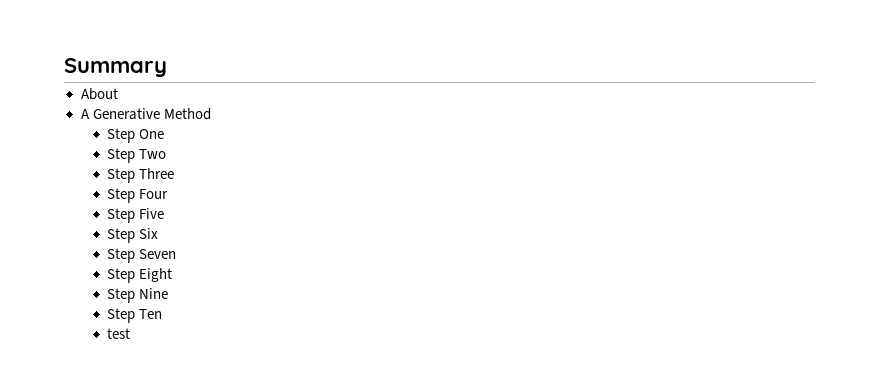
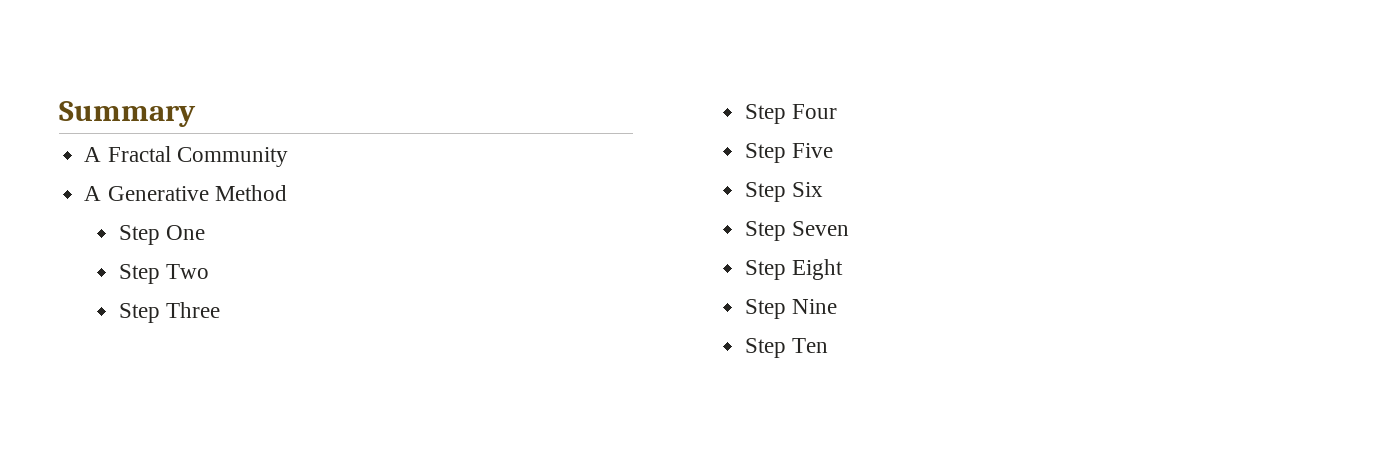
- About
+ A Fractal Community
- test

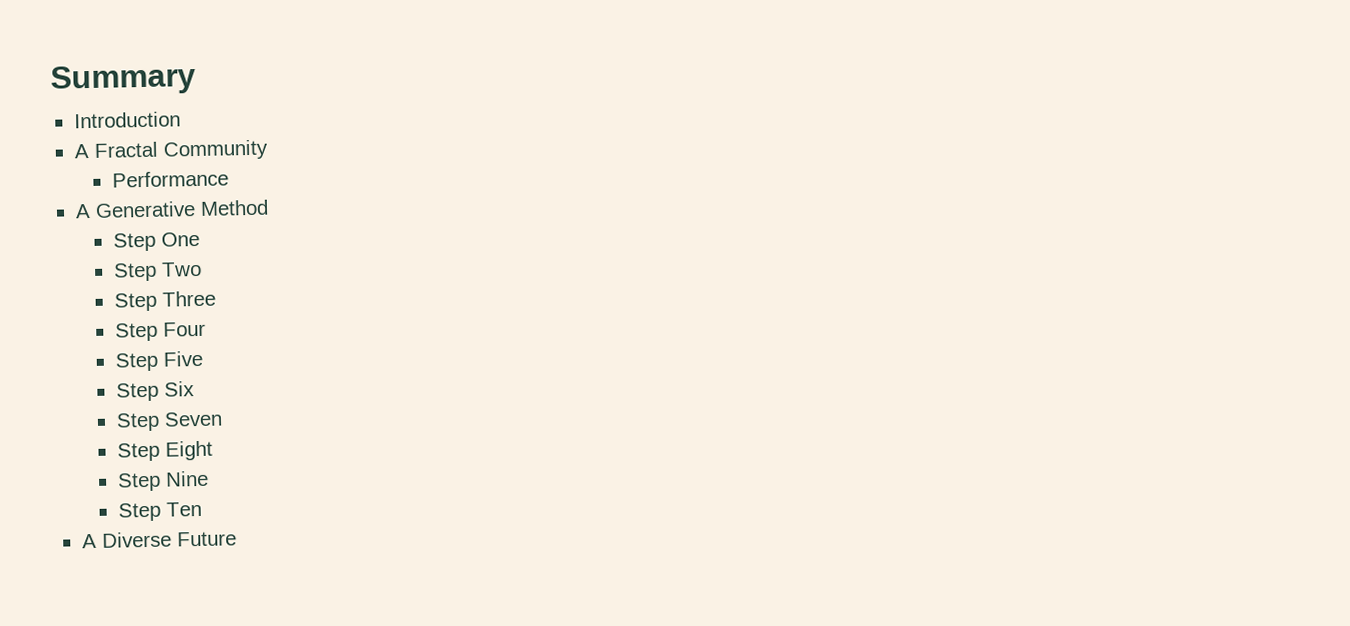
+ Introduction
+ Performance
+ A Diverse Future

